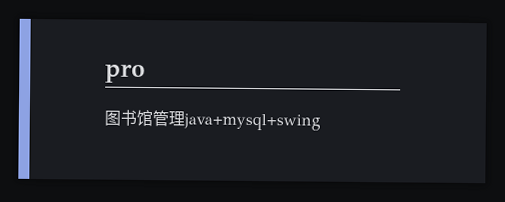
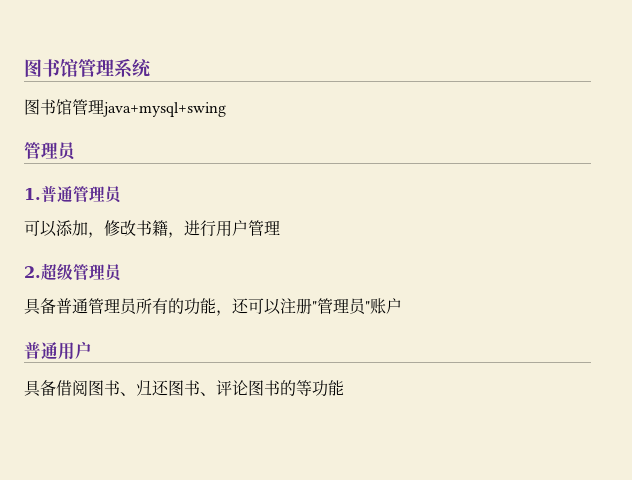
- pro
+ 图书馆管理系统
  图书馆管理java+mysql+swing
+ 管理员
+ 1.普通管理员
+ 可以添加，修改书籍，进行用户管理
+ 2.超级管理员
+ 具备普通管理员所有的功能，还可以注册"管理员"账户
+ 普通用户
+ 具备借阅图书、归还图书、评论图书的等功能

